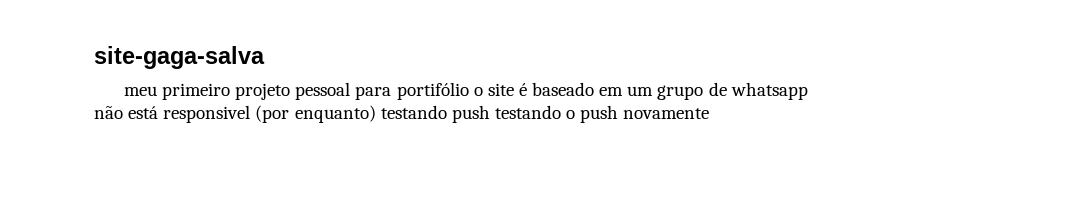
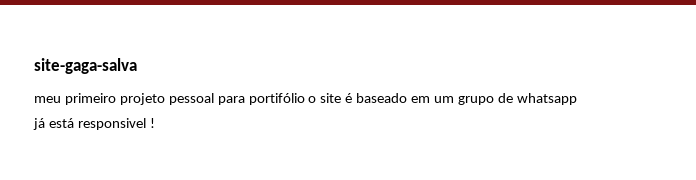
- não está responsivel (por enquanto) testando push testando o push novamente
+ já está responsivel !

